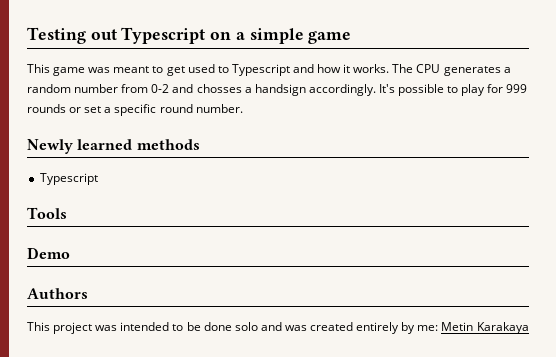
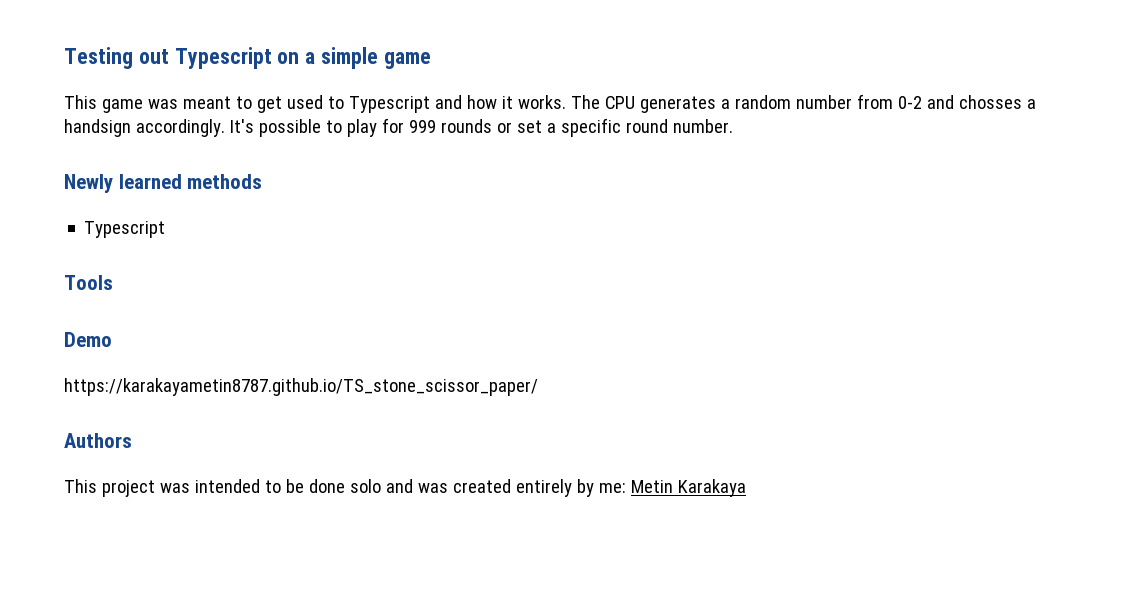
+ https://karakayametin8787.github.io/TS_stone_scissor_paper/

